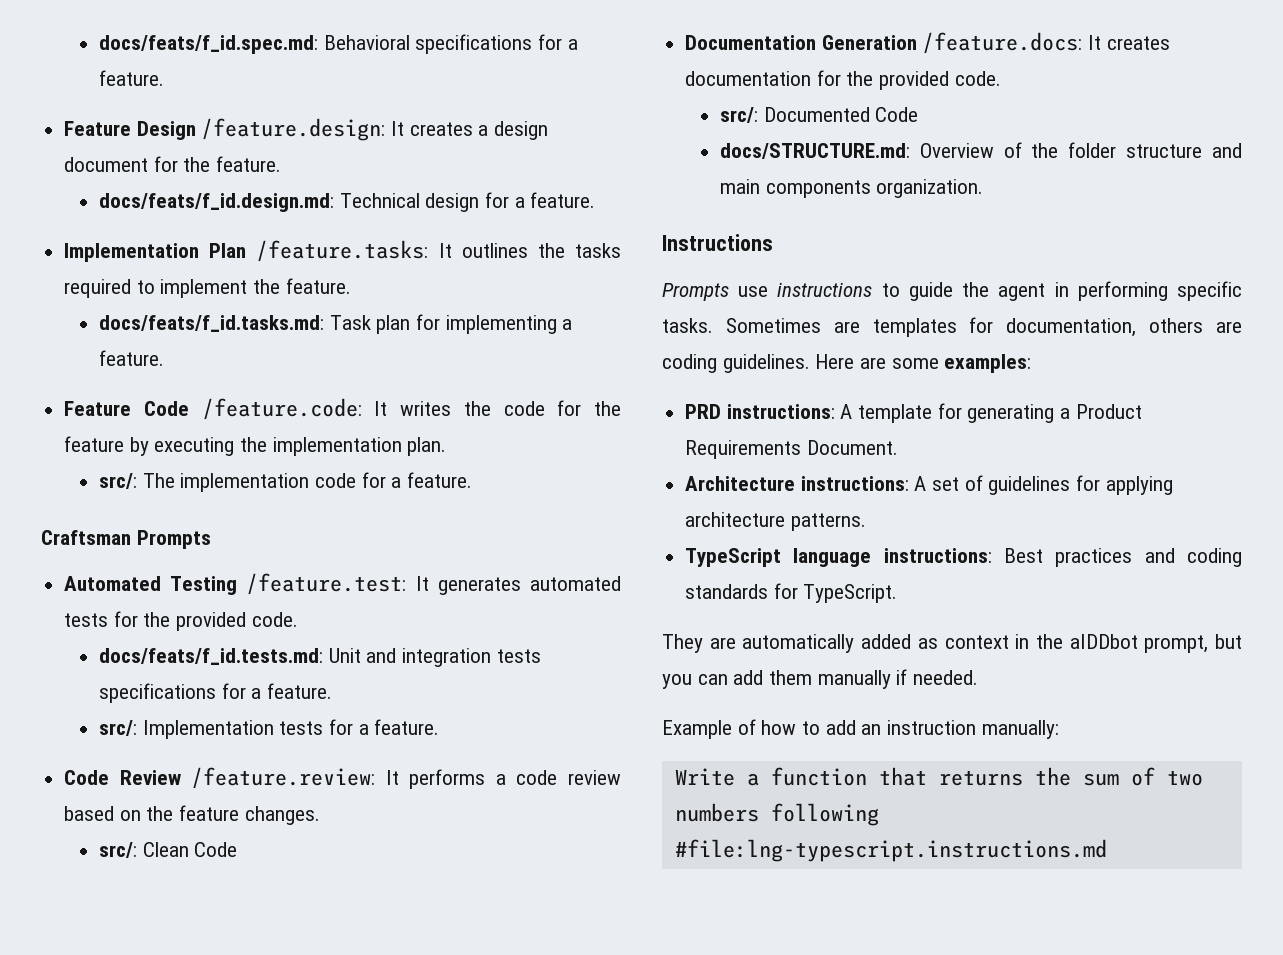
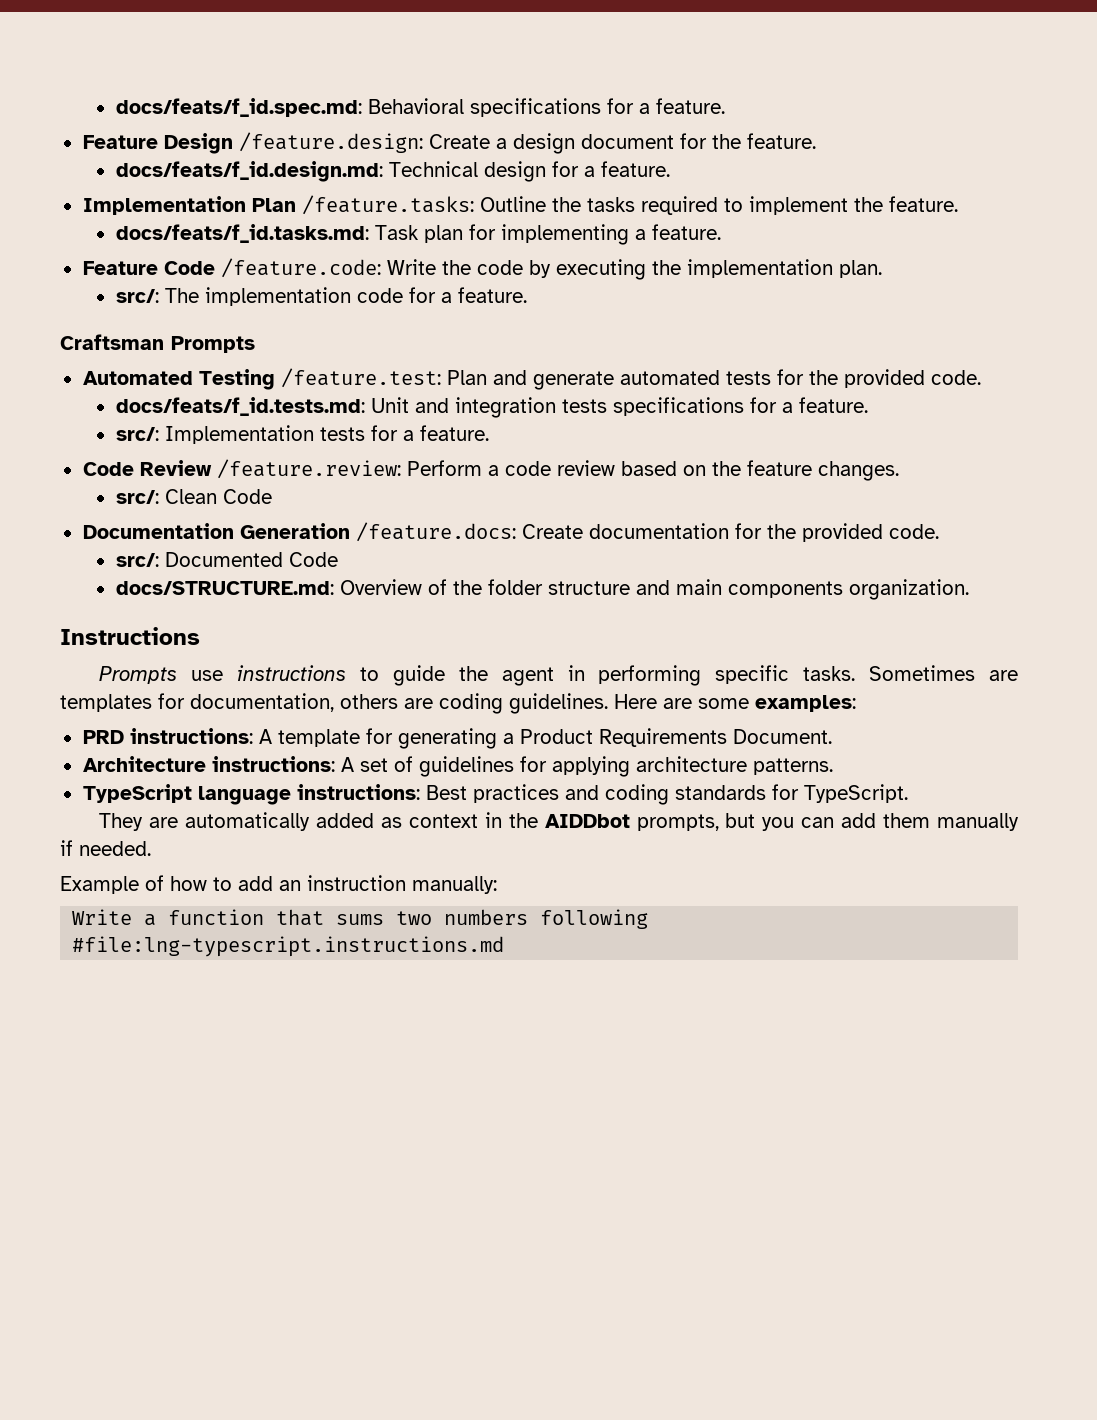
- Feature Design /feature.design: It creates a design document for the feature.
+ Feature Design /feature.design: Create a design document for the feature.
- Implementation Plan /feature.tasks: It outlines the tasks required to implement the feature.
+ Implementation Plan /feature.tasks: Outline the tasks required to implement the feature.
- Feature Code /feature.code: It writes the code for the feature by executing the implementation plan.
+ Feature Code /feature.code: Write the code by executing the implementation plan.
- Automated Testing /feature.test: It generates automated tests for the provided code.
+ Automated Testing /feature.test: Plan and generate automated tests for the provided code.
- Code Review /feature.review: It performs a code review based on the feature changes.
+ Code Review /feature.review: Perform a code review based on the feature changes.
- Documentation Generation /feature.docs: It creates documentation for the provided code.
+ Documentation Generation /feature.docs: Create documentation for the provided code.
- They are automatically added as context in the aIDDbot prompt, but you can add them manually if needed.
+ They are automatically added as context in the AIDDbot prompts, but you can add them manually if needed.
- Write a function that returns the sum of two numbers following #file:lng-typescript.instructions.md
+ Write a function that sums two numbers following #file:lng-typescript.instructions.md

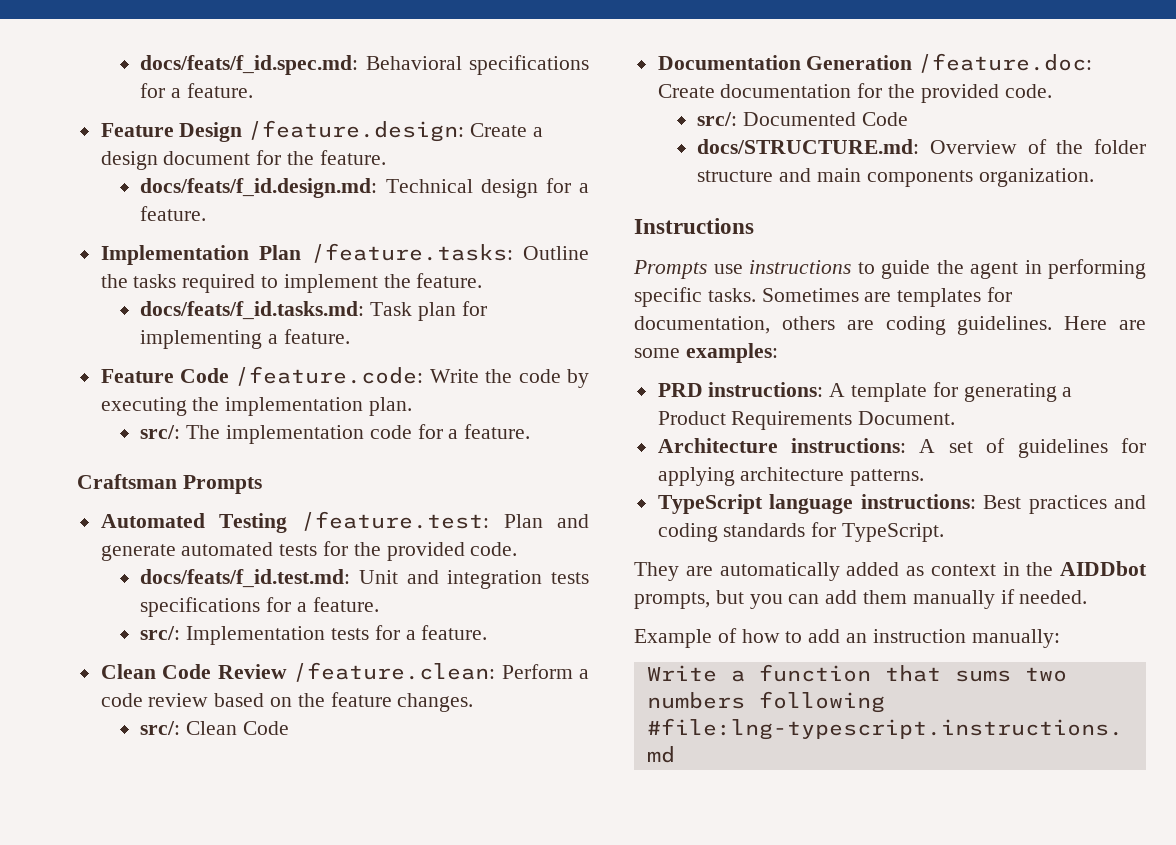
- docs/feats/f_id.tests.md: Unit and integration tests specifications for a feature.
+ docs/feats/f_id.test.md: Unit and integration tests specifications for a feature.
- Code Review /feature.review: Perform a code review based on the feature changes.
+ Clean Code Review /feature.clean: Perform a code review based on the feature changes.
- Documentation Generation /feature.docs: Create documentation for the provided code.
+ Documentation Generation /feature.doc: Create documentation for the provided code.

